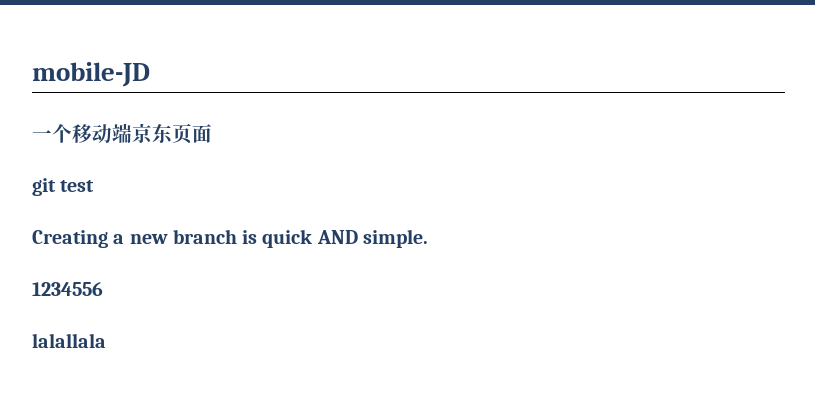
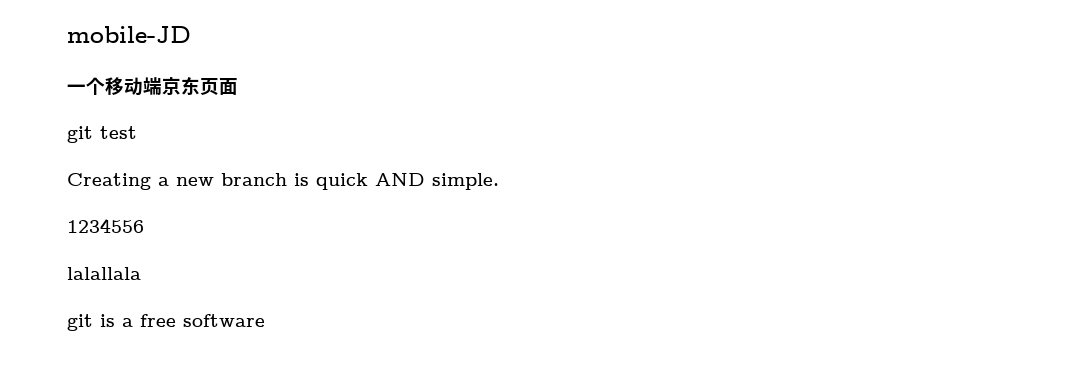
+ git is a free software

